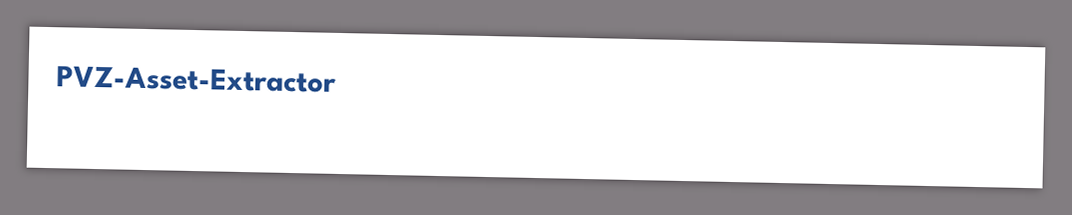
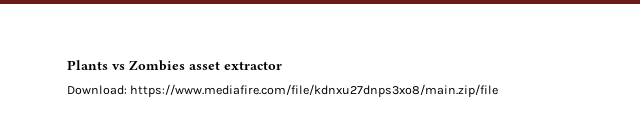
- PVZ-Asset-Extractor
+ Plants vs Zombies asset extractor
+ Download: https://www.mediafire.com/file/kdnxu27dnps3xo8/main.zip/file

